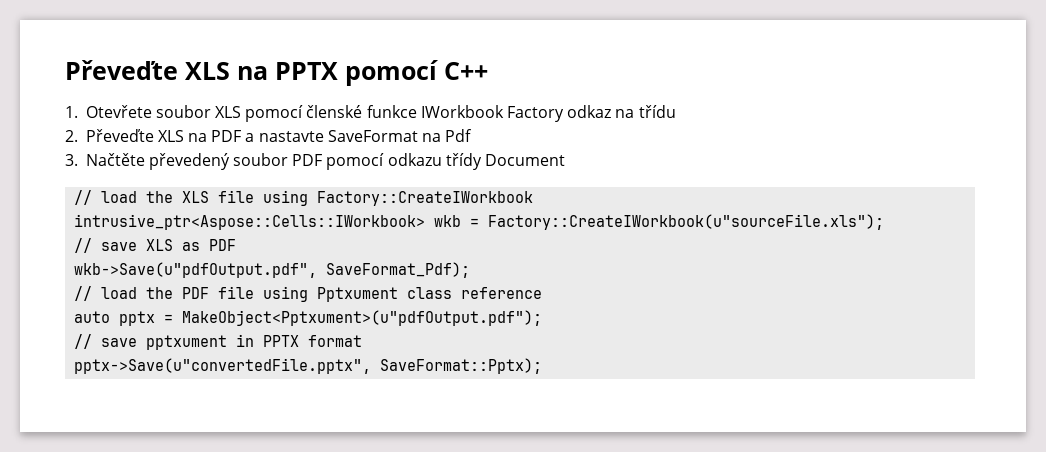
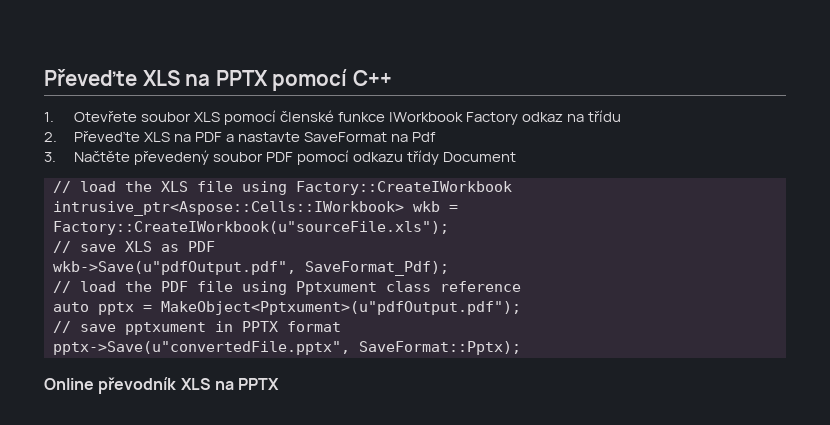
+ Online převodník XLS na PPTX

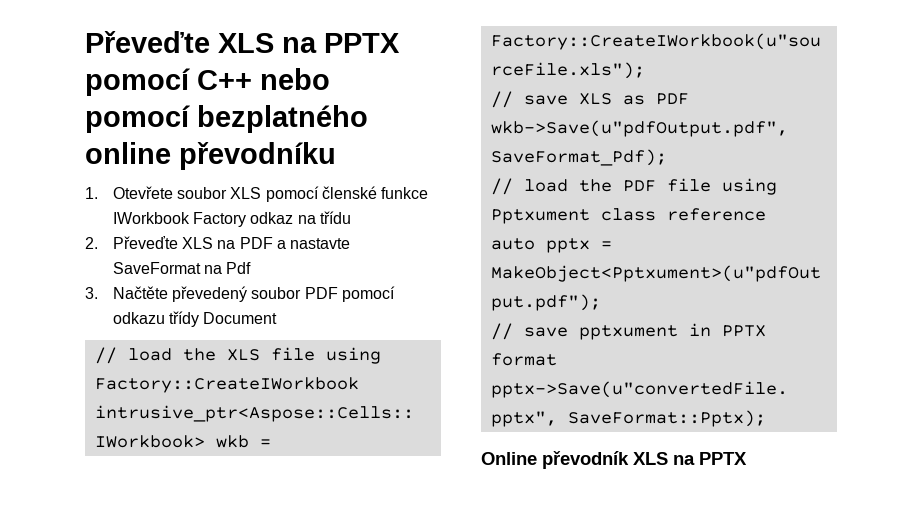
- Převeďte XLS na PPTX pomocí C++
+ Převeďte XLS na PPTX pomocí C++ nebo pomocí bezplatného online převodníku

